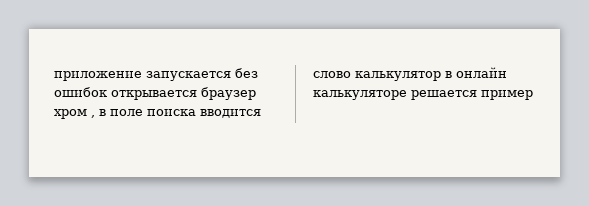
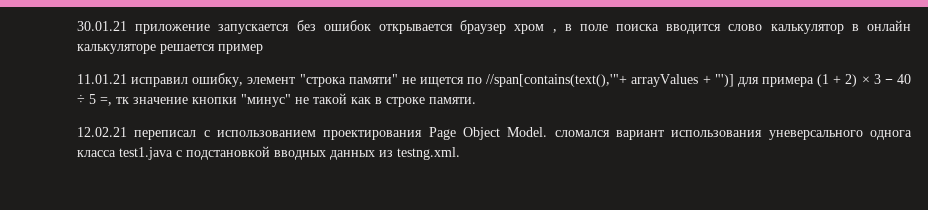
- приложение запускается без ошибок открывается браузер хром , в поле поиска вводится слово калькулятор в онлайн калькуляторе решается пример
+ 30.01.21 приложение запускается без ошибок открывается браузер хром , в поле поиска вводится слово калькулятор в онлайн калькуляторе решается пример
+ 11.01.21 исправил ошибку, элемент "строка памяти" не ищется по //span[contains(text(),'"+ arrayValues + "')] для примера (1 + 2) × 3 − 40 ÷ 5 =, тк значение кнопки "минус" не такой как в строке памяти.
+ 12.02.21 переписал с использованием проектирования Page Object Model. сломался вариант использования уневерсального однога класса test1.java с подстановкой вводных данных из testng.xml.

